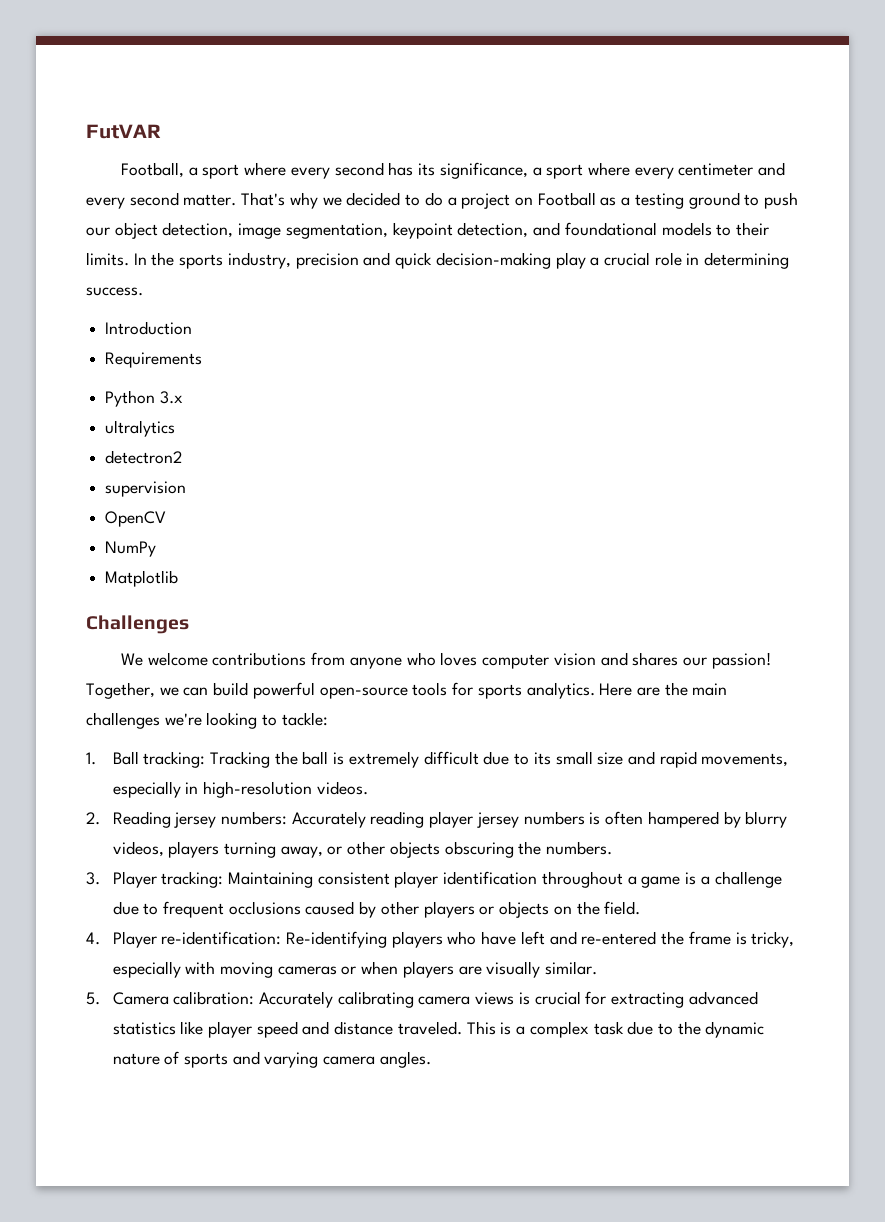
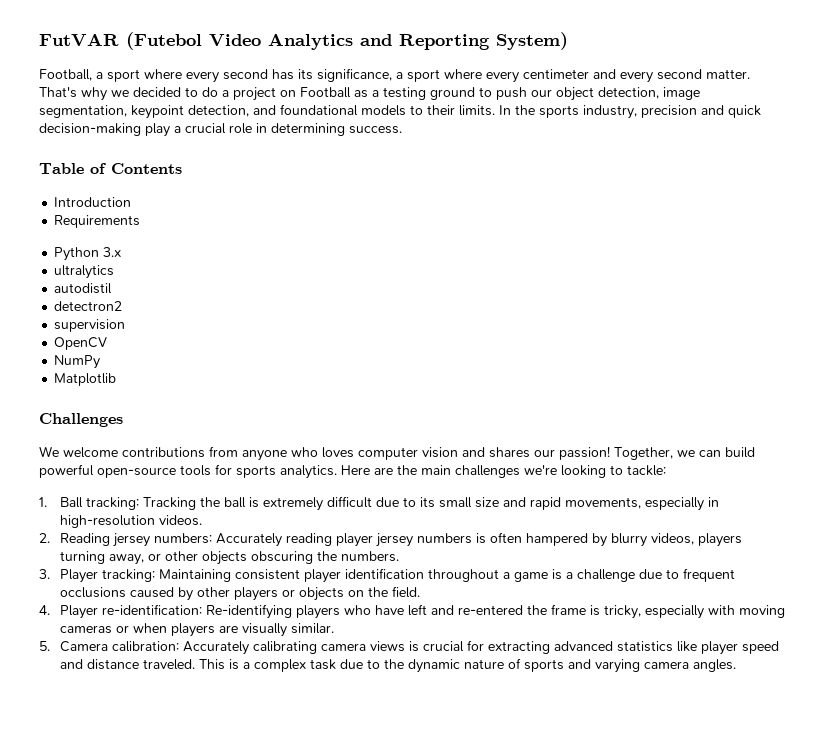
- FutVAR
+ FutVAR (Futebol Video Analytics and Reporting System)
+ Table of Contents
+ autodistil

